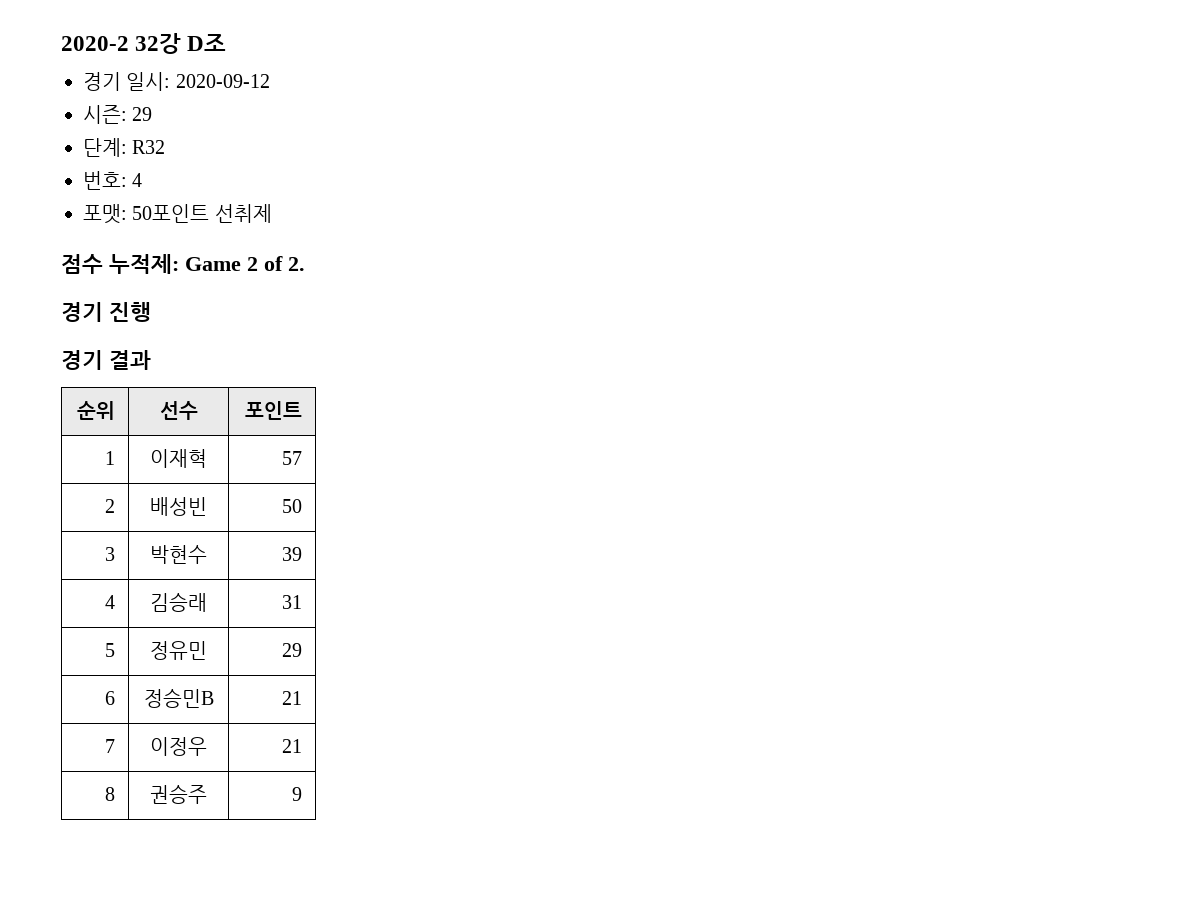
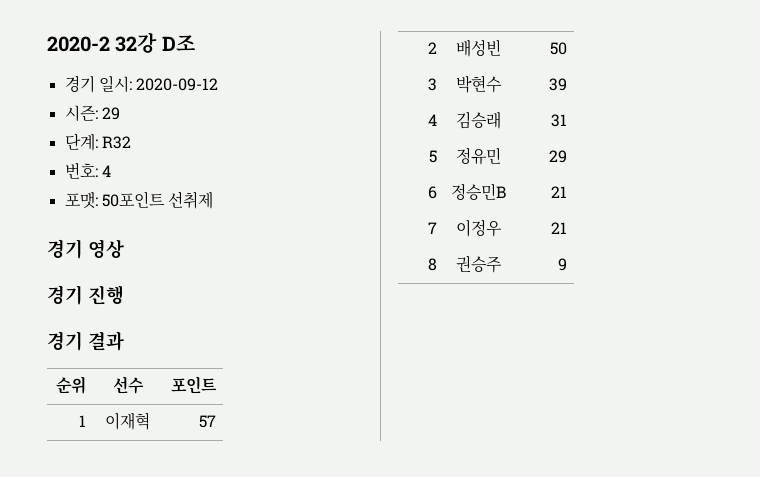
- 점수 누적제: Game 2 of 2.
+ 경기 영상

